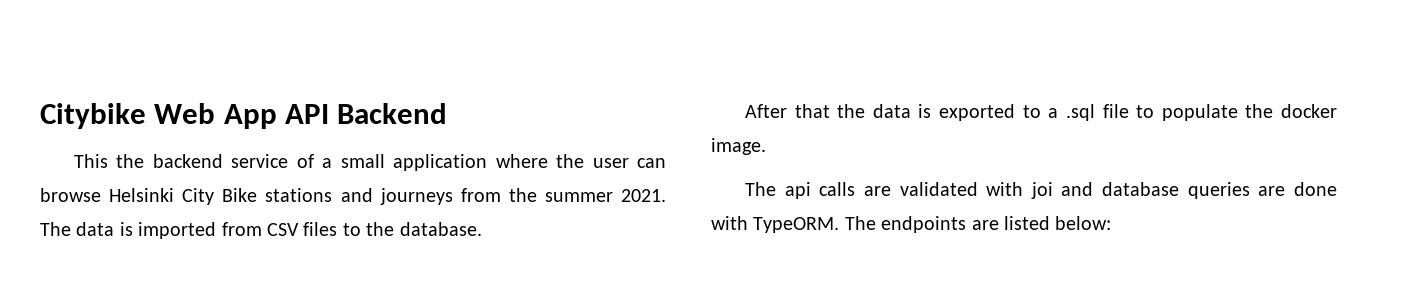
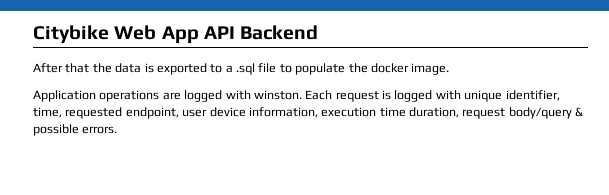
- This the backend service of a small application where the user can browse Helsinki City Bike stations and journeys from the summer 2021. The data is imported from CSV files to the database.
- The api calls are validated with joi and database queries are done with TypeORM. The endpoints are listed below:
+ Application operations are logged with winston. Each request is logged with unique identifier, time, requested endpoint, user device information, execution time duration, request body/query & possible errors.

